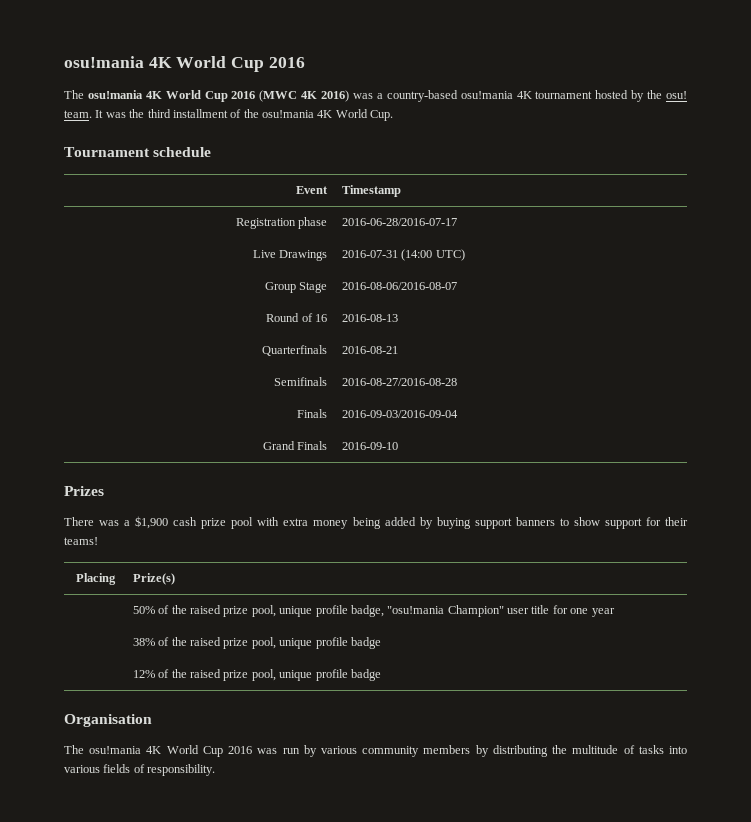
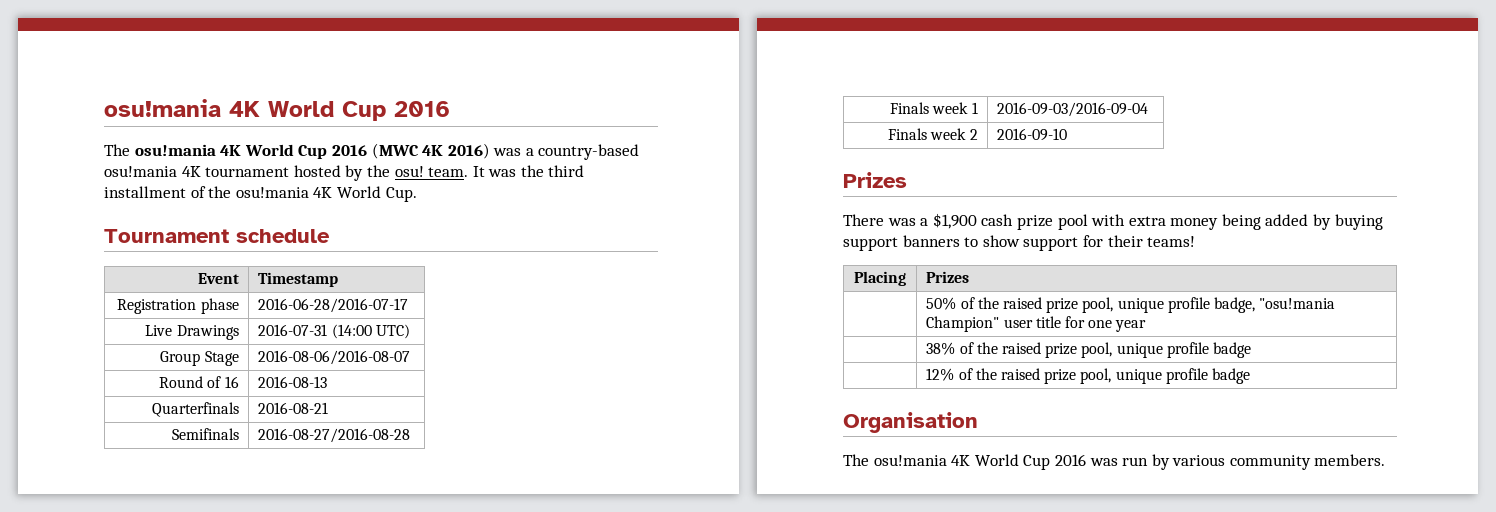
- Finals | 2016-09-03/2016-09-04
+ Finals week 1 | 2016-09-03/2016-09-04
- Grand Finals | 2016-09-10
+ Finals week 2 | 2016-09-10
- Placing | Prize(s)
+ Placing | Prizes
- The osu!mania 4K World Cup 2016 was run by various community members by distributing the multitude of tasks into various fields of responsibility.
+ The osu!mania 4K World Cup 2016 was run by various community members.

